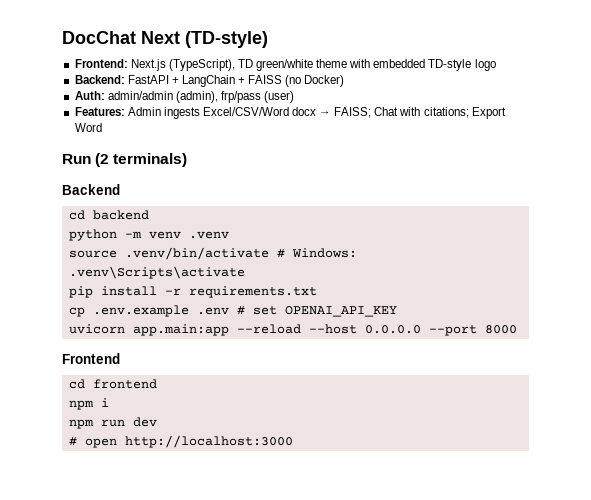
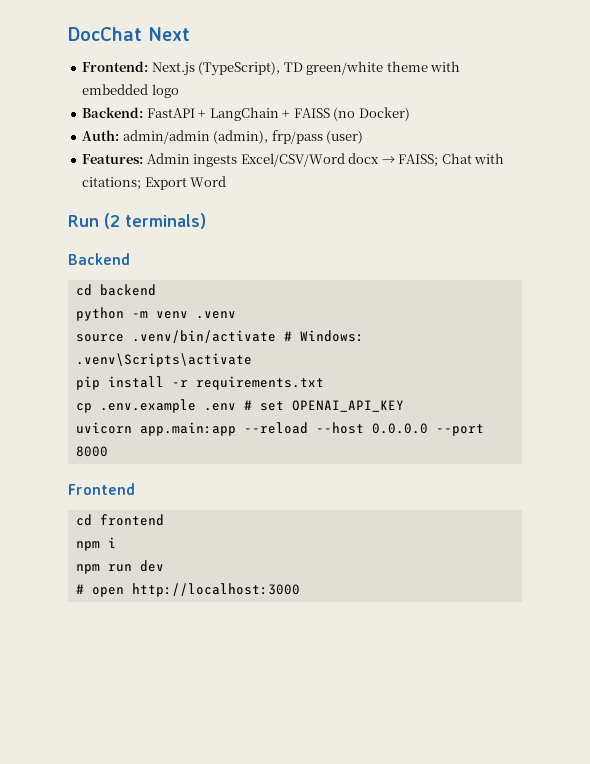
- DocChat Next (TD-style)
+ DocChat Next
- Frontend: Next.js (TypeScript), TD green/white theme with embedded TD-style logo
+ Frontend: Next.js (TypeScript), TD green/white theme with embedded logo

